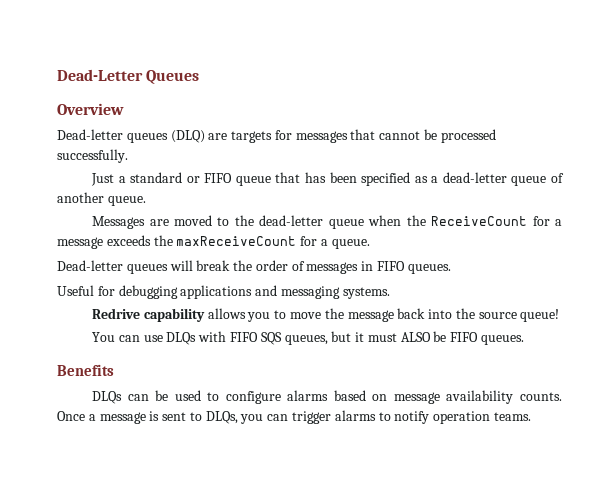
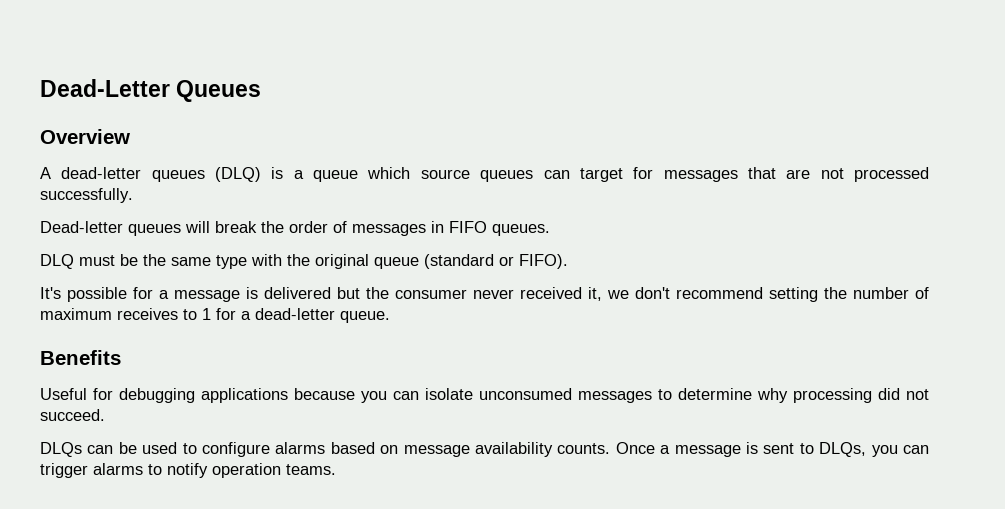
- Dead-letter queues (DLQ) are targets for messages that cannot be processed successfully.
+ A dead-letter queues (DLQ) is a queue which source queues can target for messages that are not processed successfully.
- Just a standard or FIFO queue that has been specified as a dead-letter queue of another queue.
- Messages are moved to the dead-letter queue when the ReceiveCount for a message exceeds the maxReceiveCount for a queue.
- Useful for debugging applications and messaging systems.
- Redrive capability allows you to move the message back into the source queue!
- You can use DLQs with FIFO SQS queues, but it must ALSO be FIFO queues.
+ DLQ must be the same type with the original queue (standard or FIFO).
+ It's possible for a message is delivered but the consumer never received it, we don't recommend setting the number of maximum receives to 1 for a dead-letter queue.
  Benefits
+ Useful for debugging applications because you can isolate unconsumed messages to determine why processing did not succeed.

